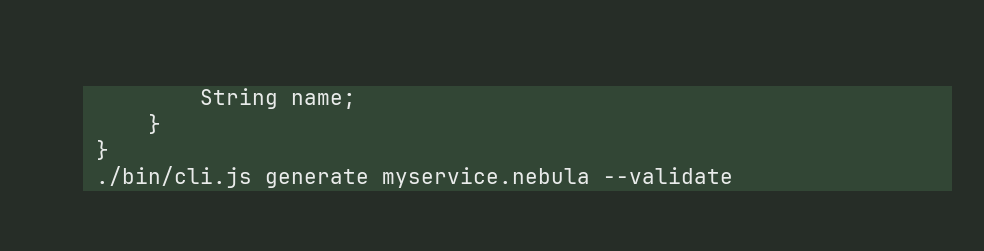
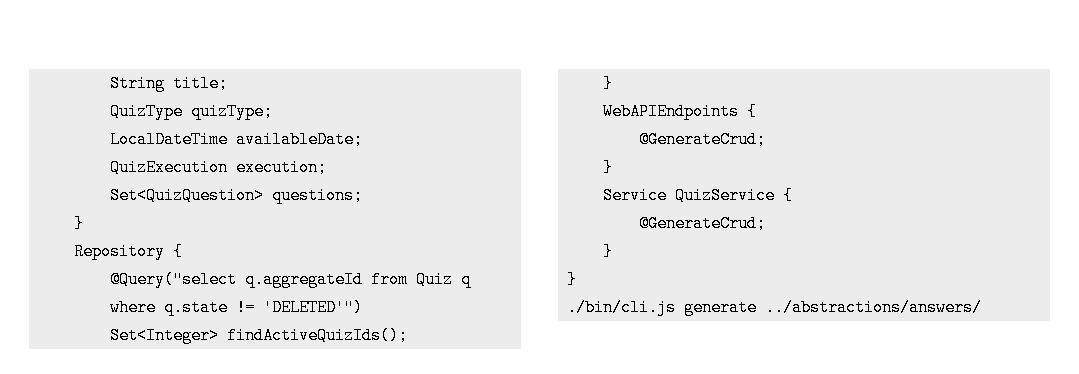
- String name;
+ String title;
+ QuizType quizType;
+ LocalDateTime availableDate;
+ QuizExecution execution;
+ Set<QuizQuestion> questions;
+ }
+ Repository {
+ @Query("select q.aggregateId from Quiz q where q.state != 'DELETED'")
+ Set<Integer> findActiveQuizIds();
+ }
+ WebAPIEndpoints {
+ @GenerateCrud;
+ }
+ Service QuizService {
+ @GenerateCrud;
- ./bin/cli.js generate myservice.nebula --validate
+ ./bin/cli.js generate ../abstractions/answers/

